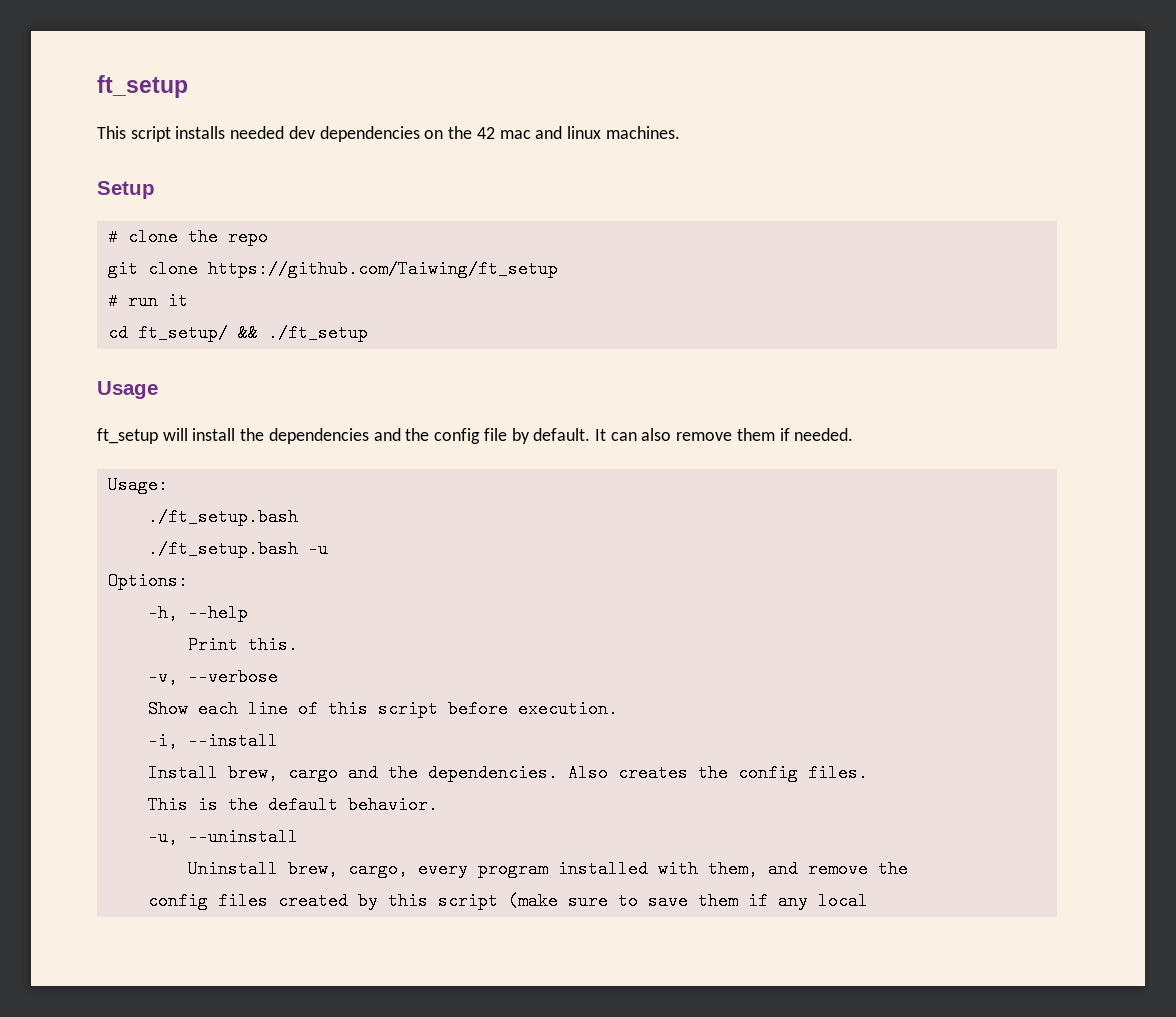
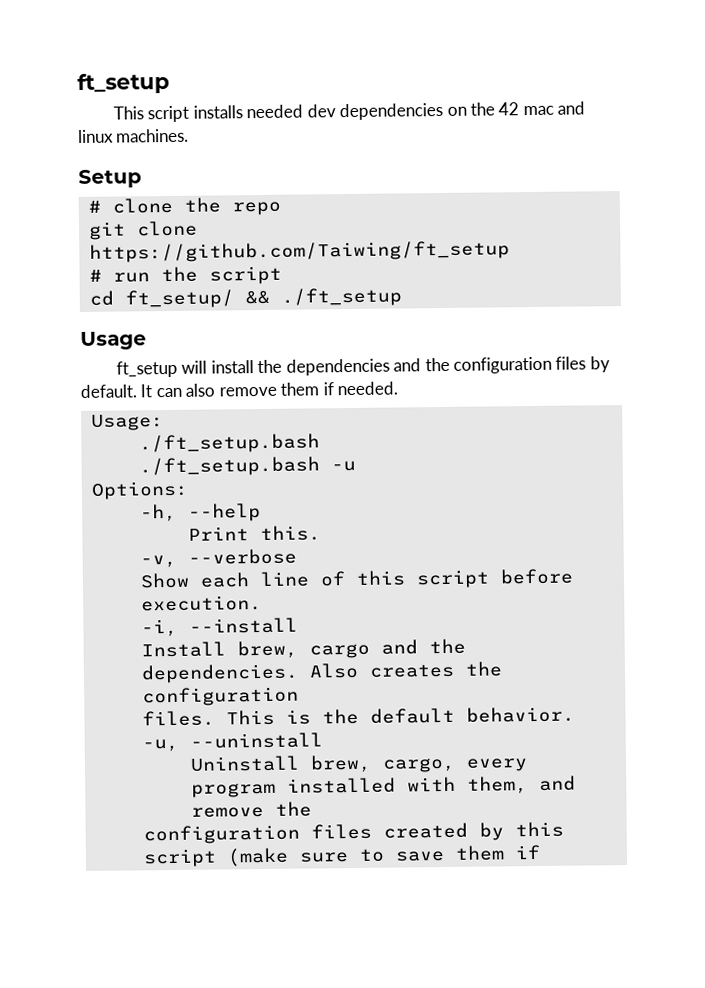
- # run it
+ # run the script
- ft_setup will install the dependencies and the config file by default.
+ ft_setup will install the dependencies and the configuration files by default.
- Also creates the config files.
- This is the default behavior.
+ Also creates the configuration
+ files. This is the default behavior.
- config files created by this script (make sure to save them if any local
+ configuration files created by this script (make sure to save them if

